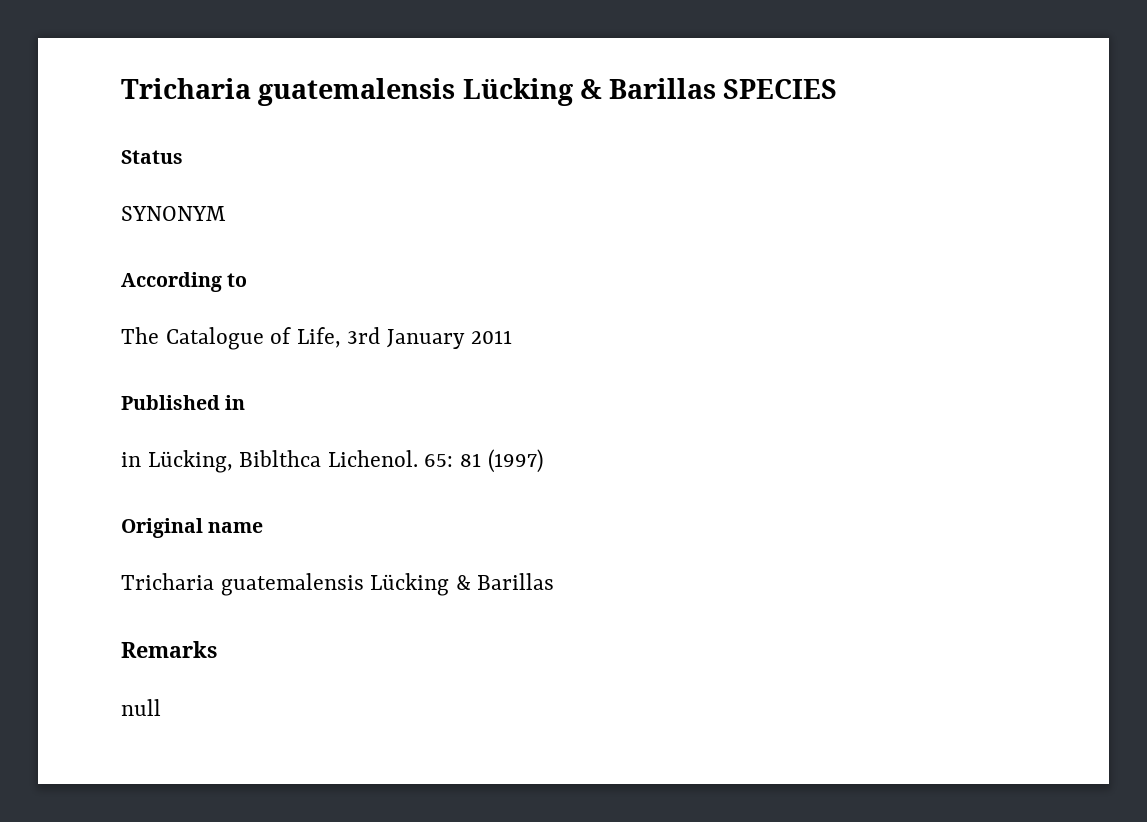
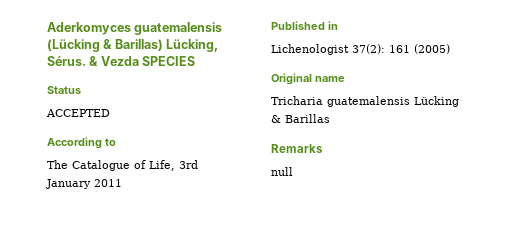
- Tricharia guatemalensis Lücking & Barillas SPECIES
+ Aderkomyces guatemalensis (Lücking & Barillas) Lücking, Sérus. & Vezda SPECIES
- SYNONYM
+ ACCEPTED
- in Lücking, Biblthca Lichenol. 65: 81 (1997)
+ Lichenologist 37(2): 161 (2005)

